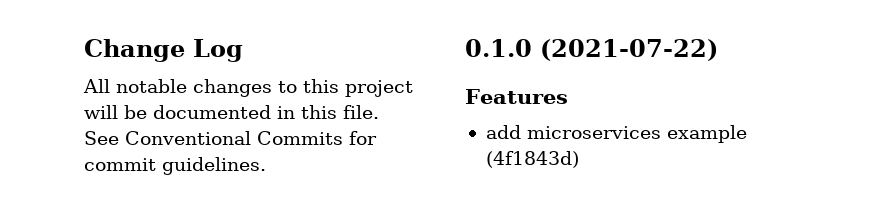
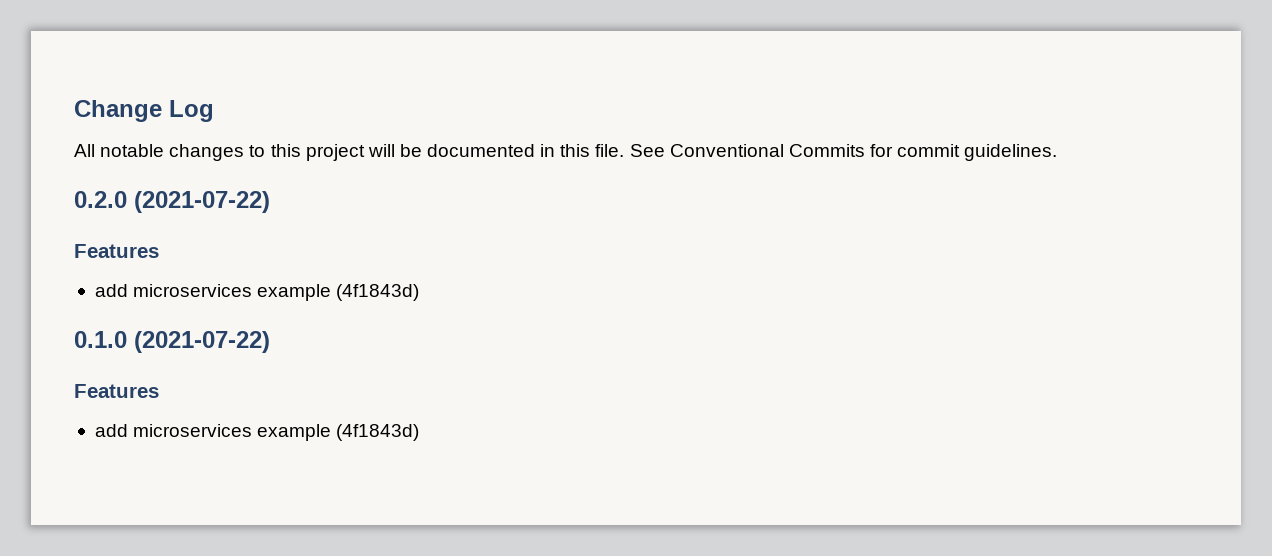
+ 0.2.0 (2021-07-22)
+ Features
+ add microservices example (4f1843d)

